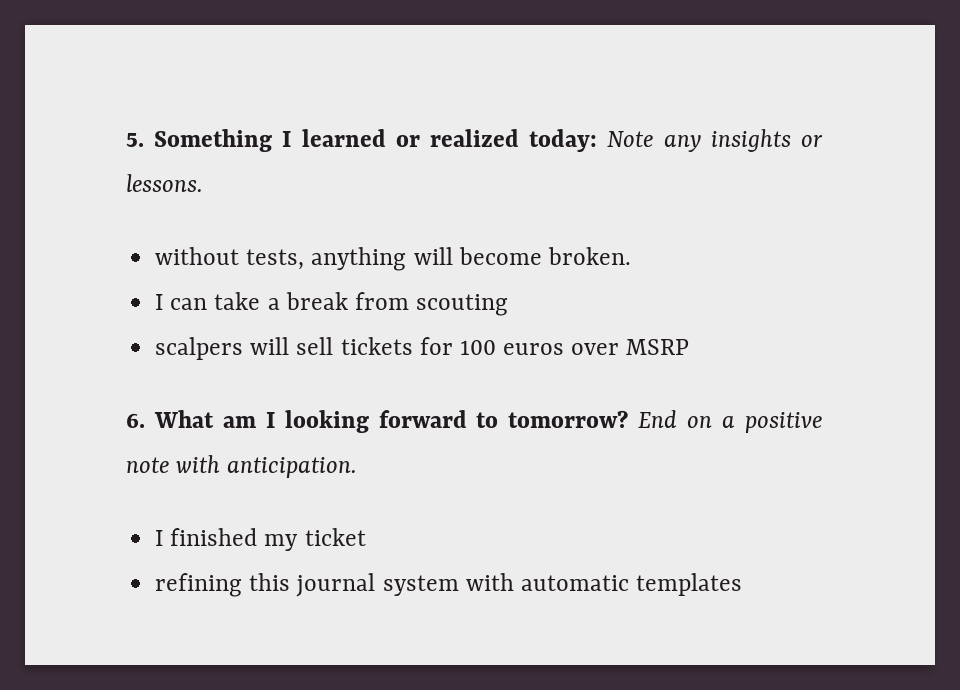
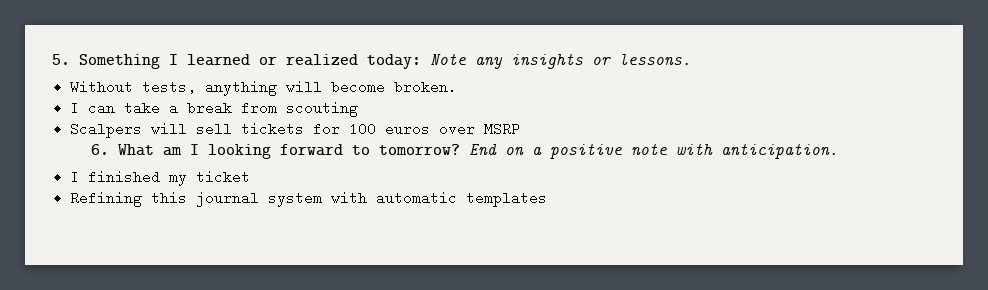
- without tests, anything will become broken.
+ Without tests, anything will become broken.
- scalpers will sell tickets for 100 euros over MSRP
+ Scalpers will sell tickets for 100 euros over MSRP
- refining this journal system with automatic templates
+ Refining this journal system with automatic templates

